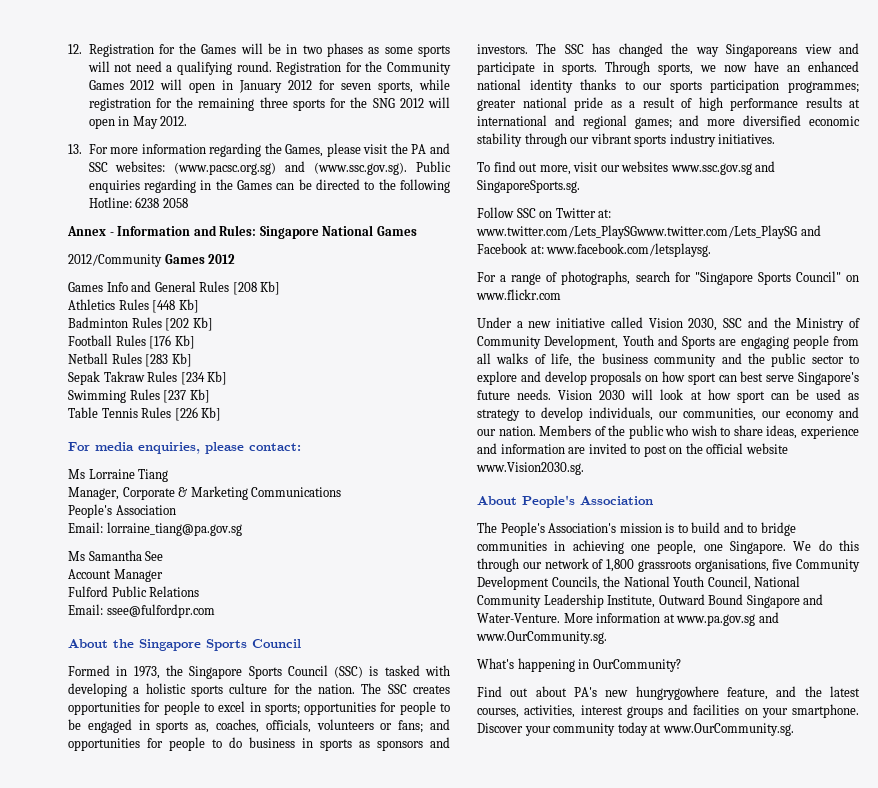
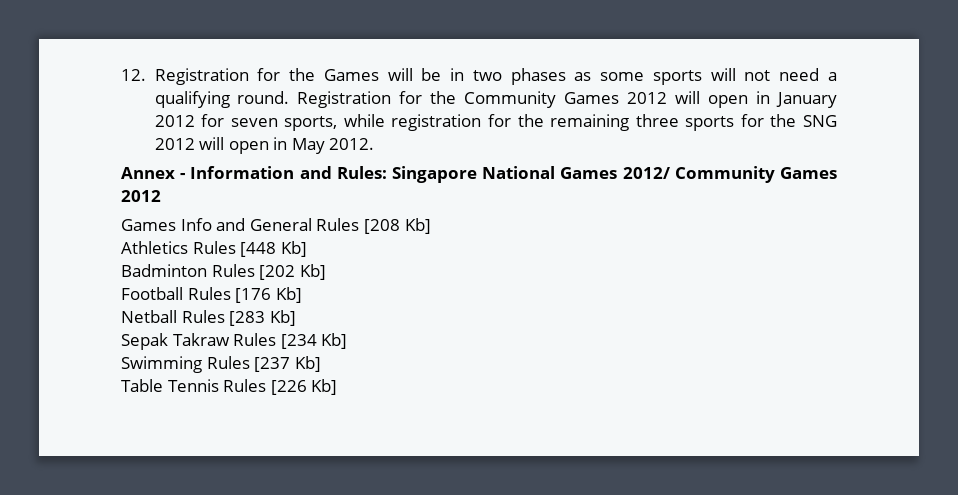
- 13. For more information regarding the Games, please visit the PA and SSC websites: (www.pacsc.org.sg) and (www.ssc.gov.sg). Public enquiries regarding in the Games can be directed to the following Hotline: 6238 2058
- Annex - Information and Rules: Singapore National Games
- 2012/Community Games 2012
+ Annex - Information and Rules: Singapore National Games 2012/ Community Games 2012
- For media enquiries, please contact:
- Ms Lorraine Tiang
- Manager, Corporate & Marketing Communications
- People's Association
- Email: lorraine_tiang@pa.gov.sg
- Ms Samantha See
- Account Manager
- Fulford Public Relations
- Email: ssee@fulfordpr.com
- About the Singapore Sports Council
- Formed in 1973, the Singapore Sports Council (SSC) is tasked with developing a holistic sports culture for the nation. The SSC creates opportunities for people to excel in sports; opportunities for people to be engaged in sports as, coaches, officials, volunteers or fans; and opportunities for people to do business in sports as sponsors and investors. The SSC has changed the way Singaporeans view and participate in sports. Through sports, we now have an enhanced national identity thanks to our sports participation programmes; greater national pride as a result of high performance results at international and regional games; and more diversified economic stability through our vibrant sports industry initiatives.
- To find out more, visit our websites www.ssc.gov.sg and SingaporeSports.sg.
- Follow SSC on Twitter at: www.twitter.com/Lets_PlaySGwww.twitter.com/Lets_PlaySG and Facebook at: www.facebook.com/letsplaysg.
- For a range of photographs, search for "Singapore Sports Council" on www.flickr.com
- Under a new initiative called Vision 2030, SSC and the Ministry of Community Development, Youth and Sports are engaging people from all walks of life, the business community and the public sector to explore and develop proposals on how sport can best serve Singapore's future needs. Vision 2030 will look at how sport can be used as strategy to develop individuals, our communities, our economy and our nation. Members of the public who wish to share ideas, experience and information are invited to post on the official website www.Vision2030.sg.
- About People's Association
- The People's Association's mission is to build and to bridge communities in achieving one people, one Singapore. We do this through our network of 1,800 grassroots organisations, five Community Development Councils, the National Youth Council, National Community Leadership Institute, Outward Bound Singapore and Water-Venture. More information at www.pa.gov.sg and www.OurCommunity.sg.
- What's happening in OurCommunity?
- Find out about PA's new hungrygowhere feature, and the latest courses, activities, interest groups and facilities on your smartphone. Discover your community today at www.OurCommunity.sg.

